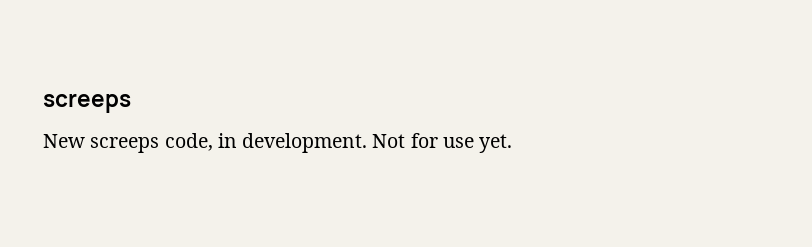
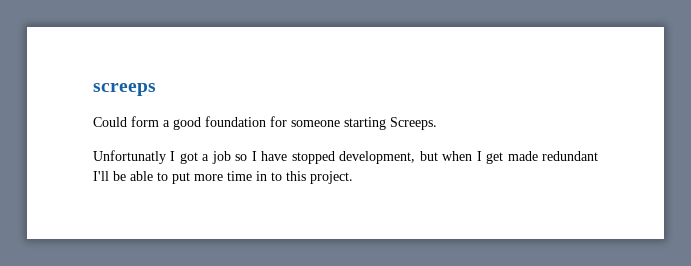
- New screeps code, in development. Not for use yet.
+ Could form a good foundation for someone starting Screeps.
+ Unfortunatly I got a job so I have stopped development, but when I get made redundant I'll be able to put more time in to this project.

